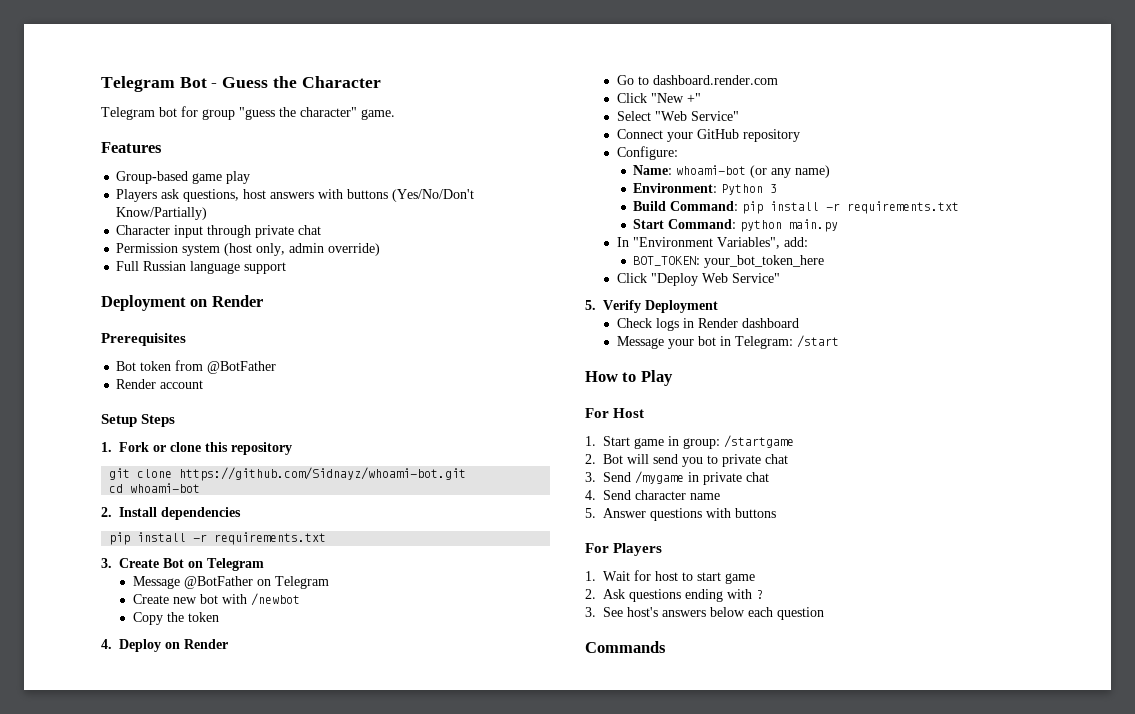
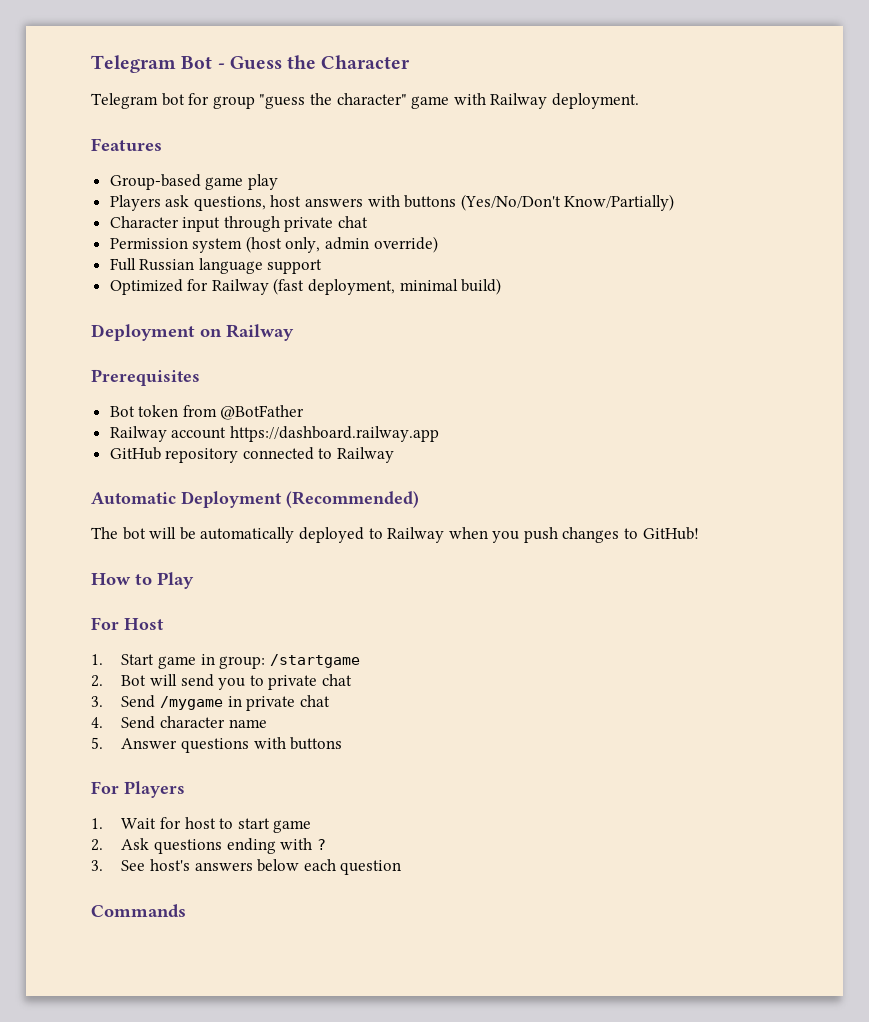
- Telegram bot for group "guess the character" game.
+ Telegram bot for group "guess the character" game with Railway deployment.
+ Optimized for Railway (fast deployment, minimal build)
- Deployment on Render
+ Deployment on Railway
- Render account
- Setup Steps
- 1. Fork or clone this repository
- git clone https://github.com/Sidnayz/whoami-bot.git
- cd whoami-bot
- 2. Install dependencies
- pip install -r requirements.txt
- 3. Create Bot on Telegram
- Message @BotFather on Telegram
- Create new bot with /newbot
- Copy the token
- 4. Deploy on Render
- Go to dashboard.render.com
- Click "New +"
- Select "Web Service"
- Connect your GitHub repository
- Configure:
- Name: whoami-bot (or any name)
- Environment: Python 3
- Build Command: pip install -r requirements.txt
- Start Command: python main.py
- In "Environment Variables", add:
- BOT_TOKEN: your_bot_token_here
- Click "Deploy Web Service"
- 5. Verify Deployment
- Check logs in Render dashboard
- Message your bot in Telegram: /start
+ Railway account https://dashboard.railway.app
+ GitHub repository connected to Railway
+ Automatic Deployment (Recommended)
+ The bot will be automatically deployed to Railway when you push changes to GitHub!

